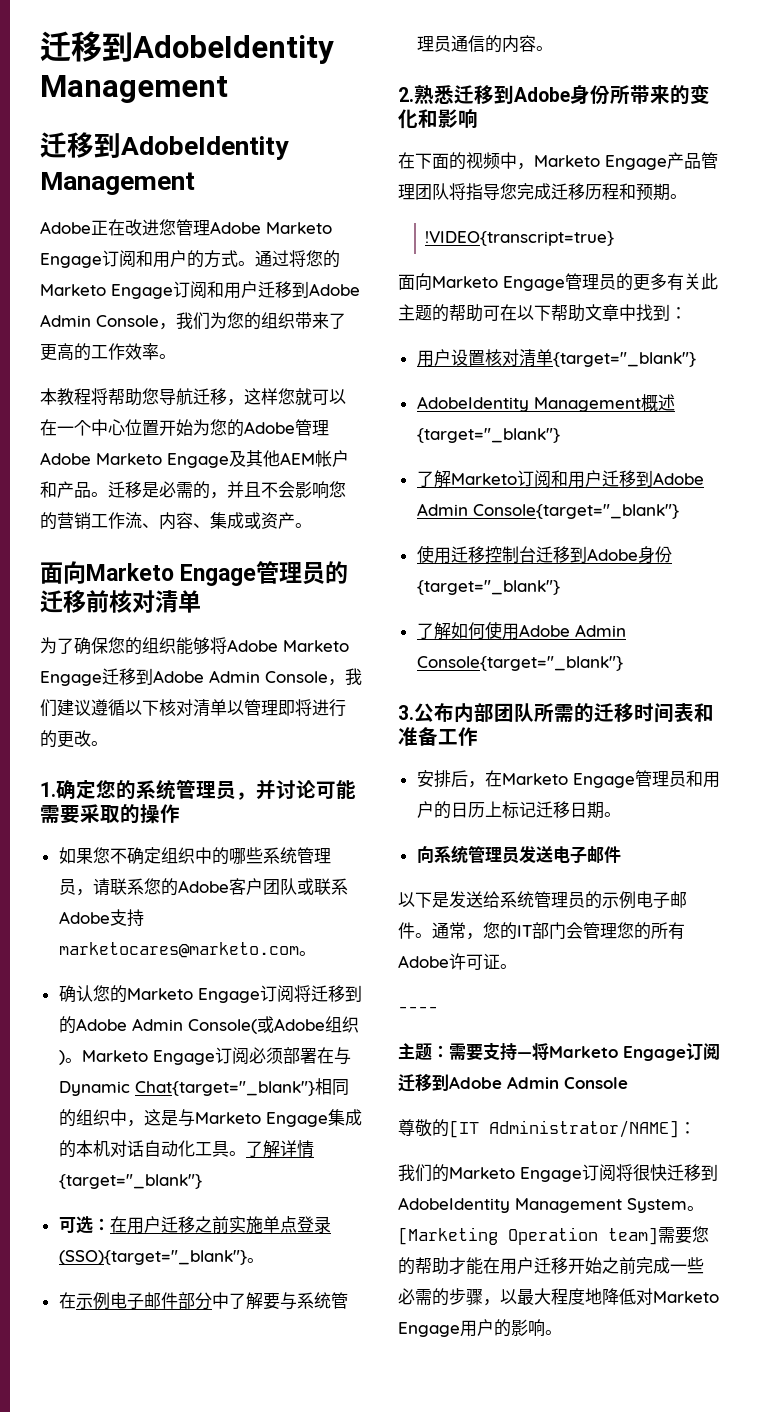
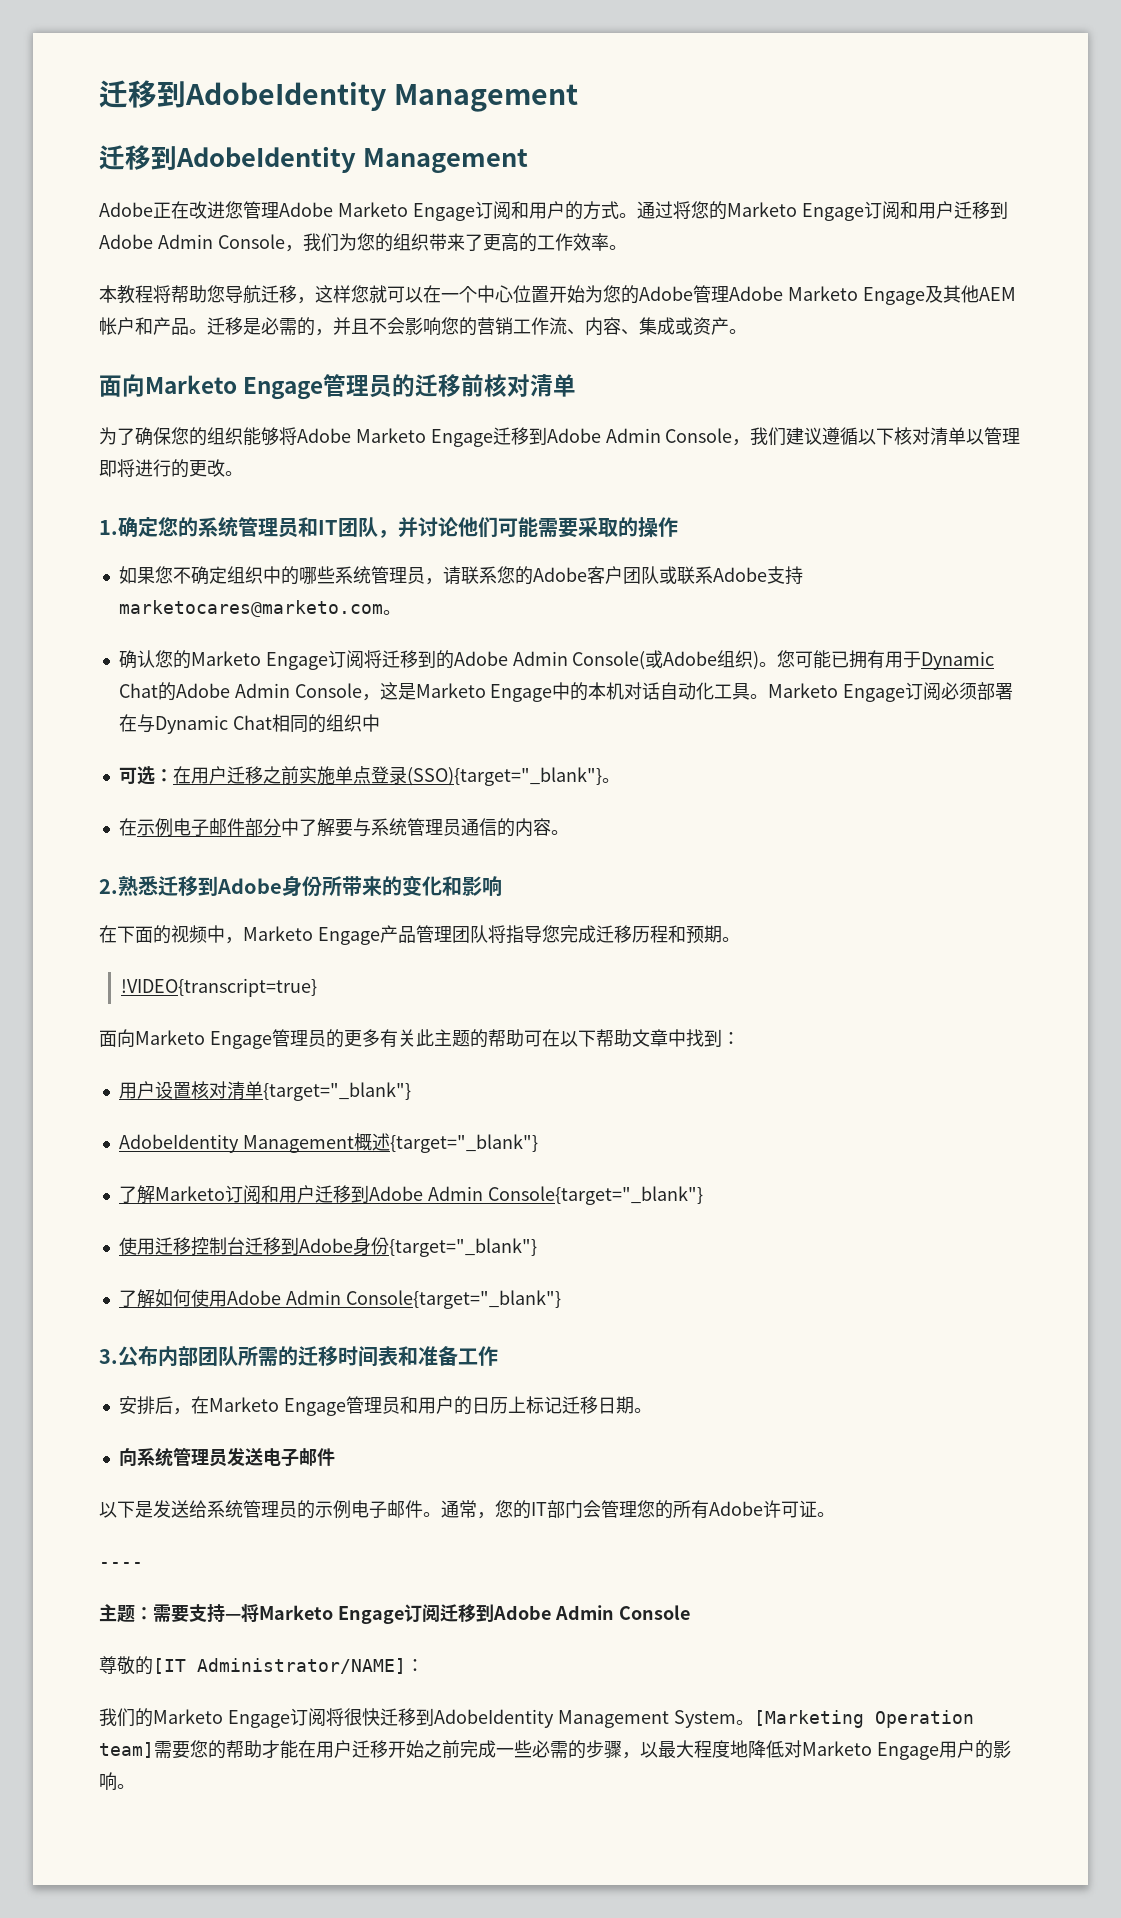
- 1.确定您的系统管理员，并讨论可能需要采取的操作
+ 1.确定您的系统管理员和IT团队，并讨论他们可能需要采取的操作
+ 您可能已拥有用于Dynamic Chat的Adobe Admin Console，这是Marketo Engage中的本机对话自动化工具。
- Marketo Engage订阅必须部署在与Dynamic Chat{target="_blank"}相同的组织中，这是与Marketo Engage集成的本机对话自动化工具。了解详情{target="_blank"}
+ Marketo Engage订阅必须部署在与Dynamic Chat相同的组织中

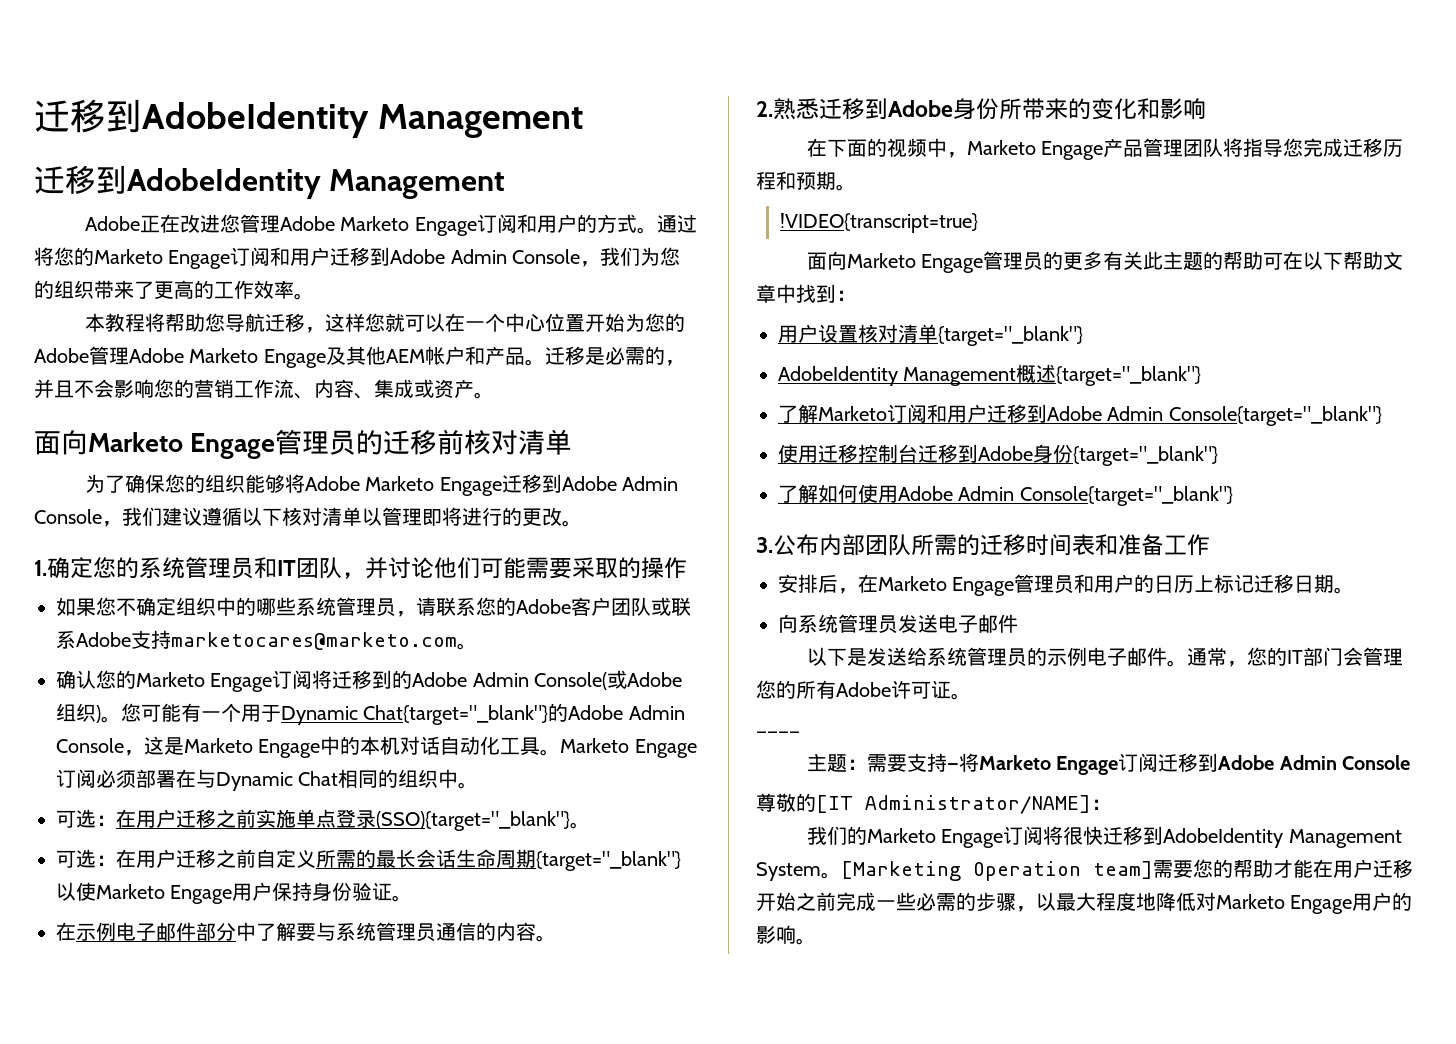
- 您可能已拥有用于Dynamic Chat的Adobe Admin Console，这是Marketo Engage中的本机对话自动化工具。
+ 您可能有一个用于Dynamic Chat{target="_blank"}的Adobe Admin Console，这是Marketo Engage中的本机对话自动化工具。
- Marketo Engage订阅必须部署在与Dynamic Chat相同的组织中
+ Marketo Engage订阅必须部署在与Dynamic Chat相同的组织中。
+ 可选：在用户迁移之前自定义所需的最长会话生命周期{target="_blank"}以使Marketo Engage用户保持身份验证。

